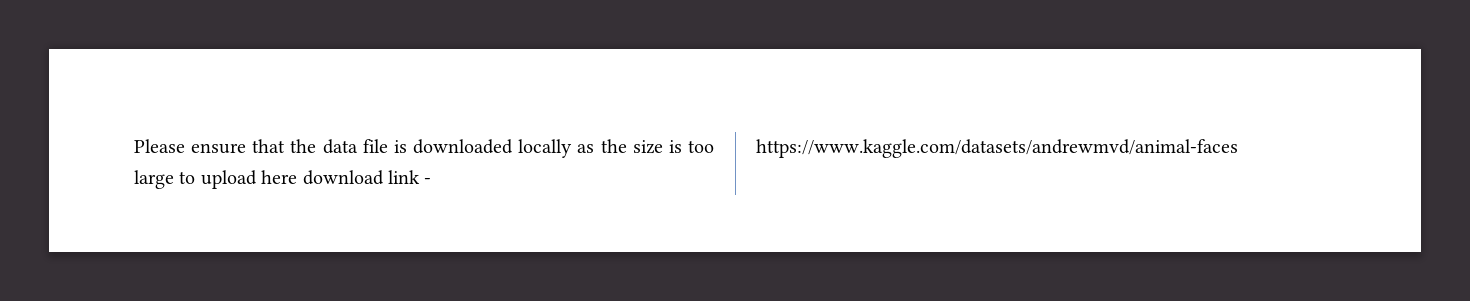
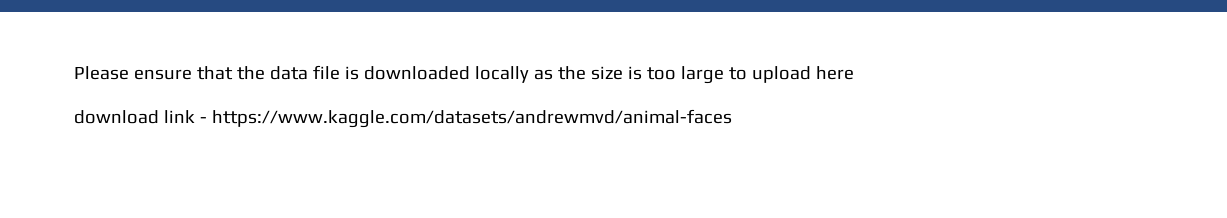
- Please ensure that the data file is downloaded locally as the size is too large to upload here download link - https://www.kaggle.com/datasets/andrewmvd/animal-faces
+ Please ensure that the data file is downloaded locally as the size is too large to upload here
+ download link - https://www.kaggle.com/datasets/andrewmvd/animal-faces

